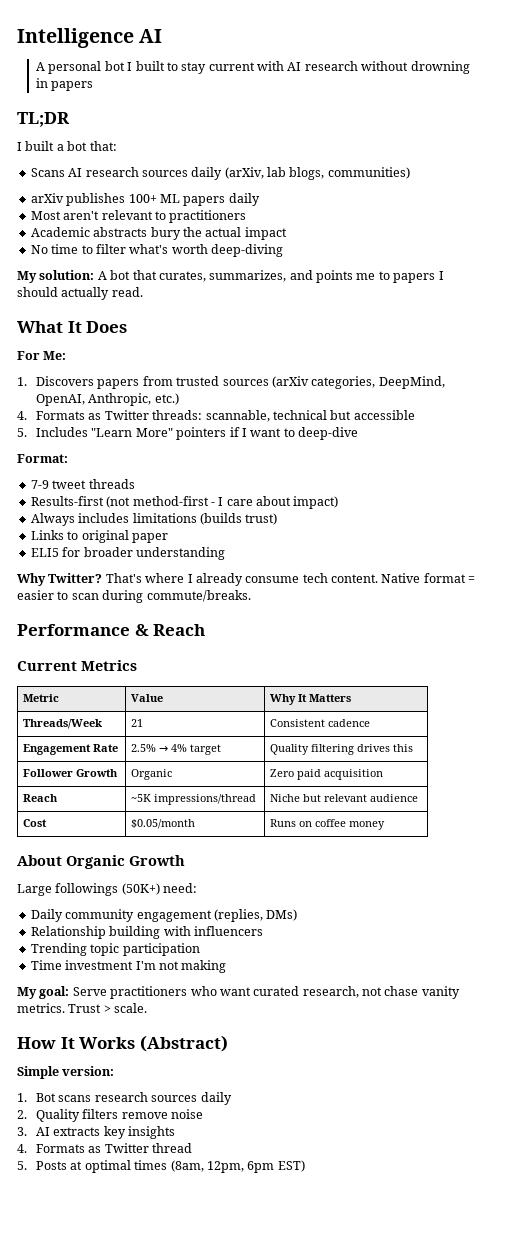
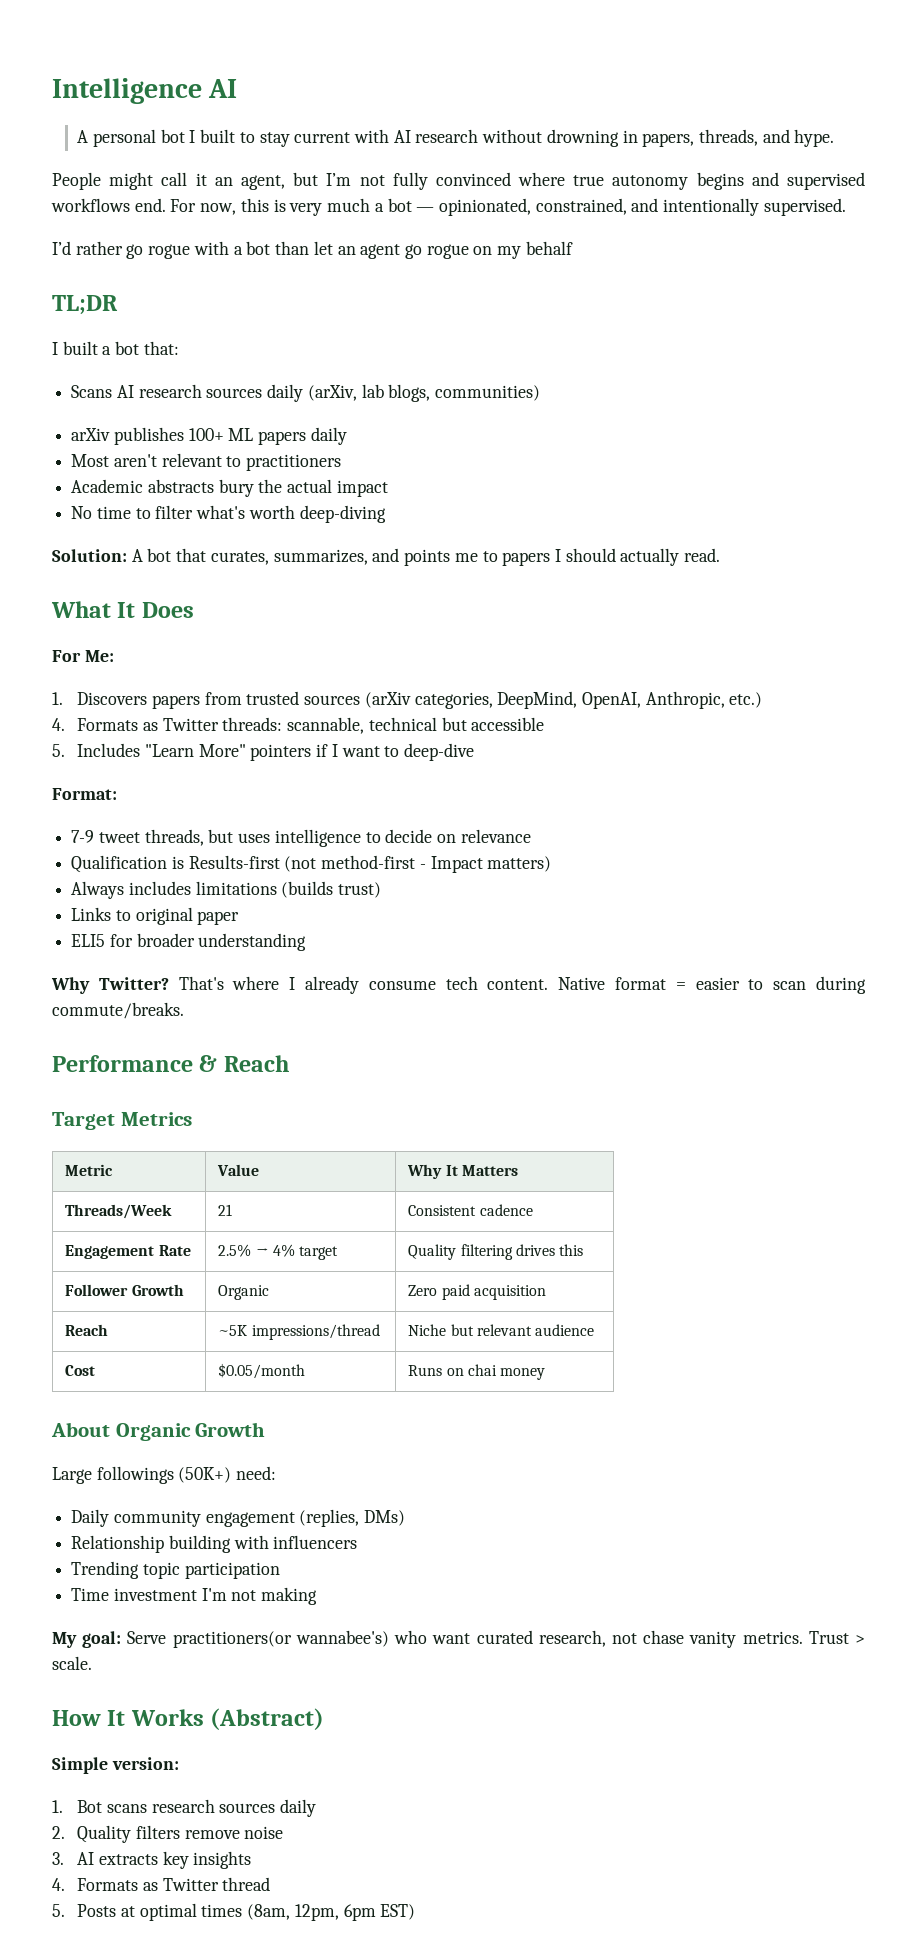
- A personal bot I built to stay current with AI research without drowning in papers
+ A personal bot I built to stay current with AI research without drowning in papers, threads, and hype.
+ People might call it an agent, but I’m not fully convinced where true autonomy begins and supervised workflows end. For now, this is very much a bot — opinionated, constrained, and intentionally supervised.
+ I’d rather go rogue with a bot than let an agent go rogue on my behalf
- My solution: A bot that curates, summarizes, and points me to papers I should actually read.
+ Solution: A bot that curates, summarizes, and points me to papers I should actually read.
- 7-9 tweet threads
- Results-first (not method-first - I care about impact)
+ 7-9 tweet threads, but uses intelligence to decide on relevance
+ Qualification is Results-first (not method-first - Impact matters)
- Current Metrics
+ Target Metrics
- Cost | $0.05/month | Runs on coffee money
+ Cost | $0.05/month | Runs on chai money
- My goal: Serve practitioners who want curated research, not chase vanity metrics.
+ My goal: Serve practitioners(or wannabee's) who want curated research, not chase vanity metrics.

